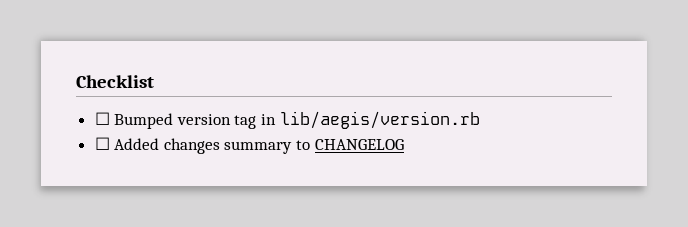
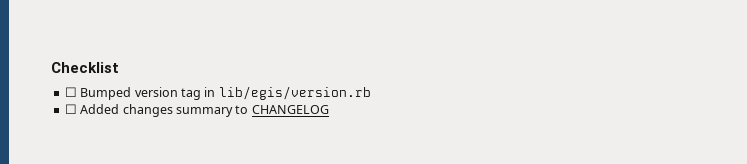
- ☐ Bumped version tag in lib/aegis/version.rb
+ ☐ Bumped version tag in lib/egis/version.rb

